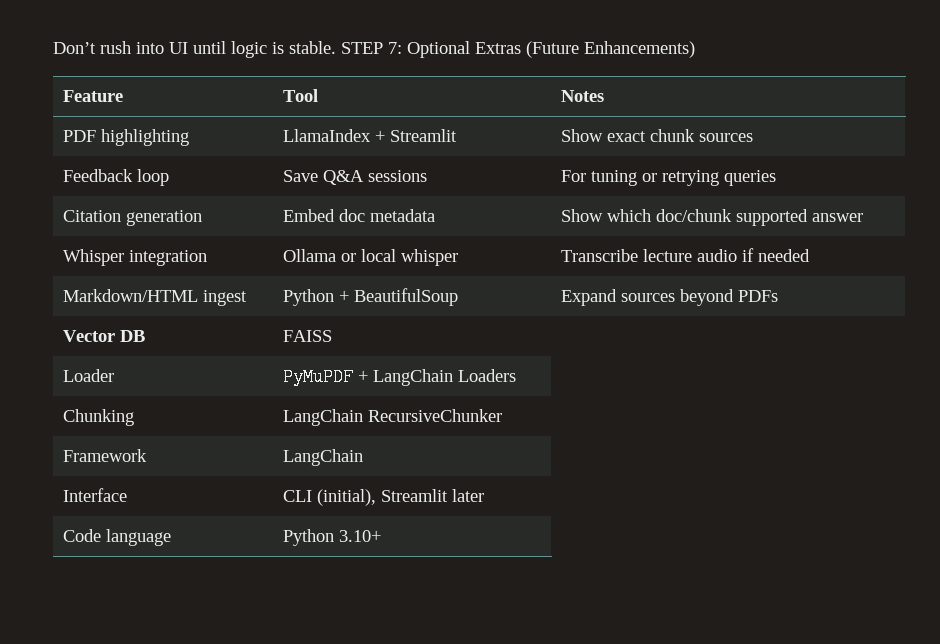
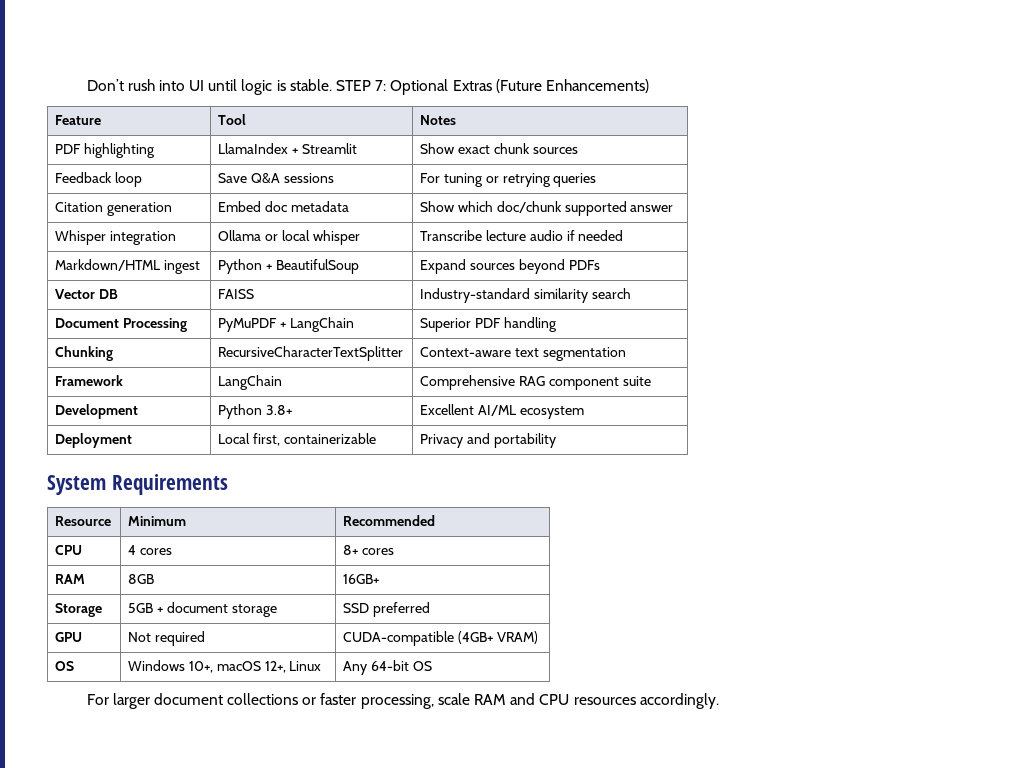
- Vector DB | FAISS
- Loader | PyMuPDF + LangChain Loaders
- Chunking | LangChain RecursiveChunker
- Framework | LangChain
- Interface | CLI (initial), Streamlit later
- Code language | Python 3.10+
+ Vector DB | FAISS | Industry-standard similarity search
+ Document Processing | PyMuPDF + LangChain | Superior PDF handling
+ Chunking | RecursiveCharacterTextSplitter | Context-aware text segmentation
+ Framework | LangChain | Comprehensive RAG component suite
+ Development | Python 3.8+ | Excellent AI/ML ecosystem
+ Deployment | Local first, containerizable | Privacy and portability
+ System Requirements
+ Resource | Minimum | Recommended
+ CPU | 4 cores | 8+ cores
+ RAM | 8GB | 16GB+
+ Storage | 5GB + document storage | SSD preferred
+ GPU | Not required | CUDA-compatible (4GB+ VRAM)
+ OS | Windows 10+, macOS 12+, Linux | Any 64-bit OS
+ For larger document collections or faster processing, scale RAM and CPU resources accordingly.

